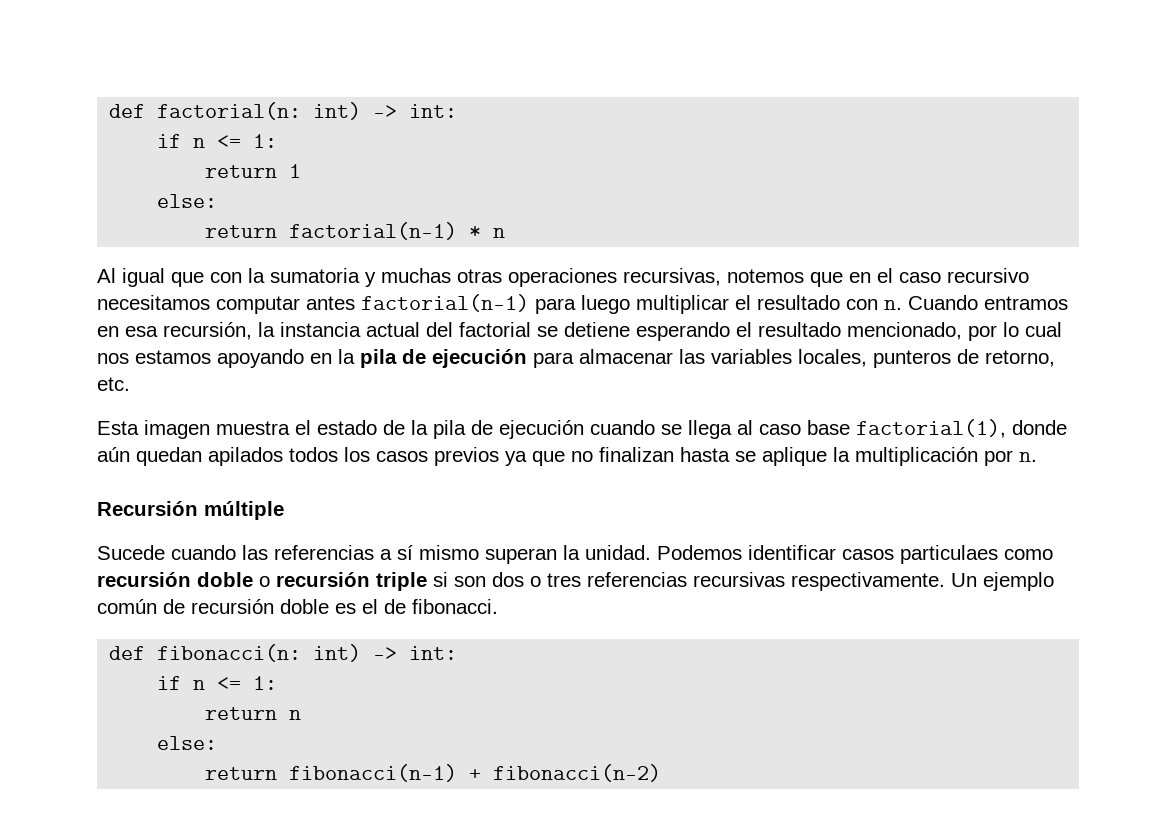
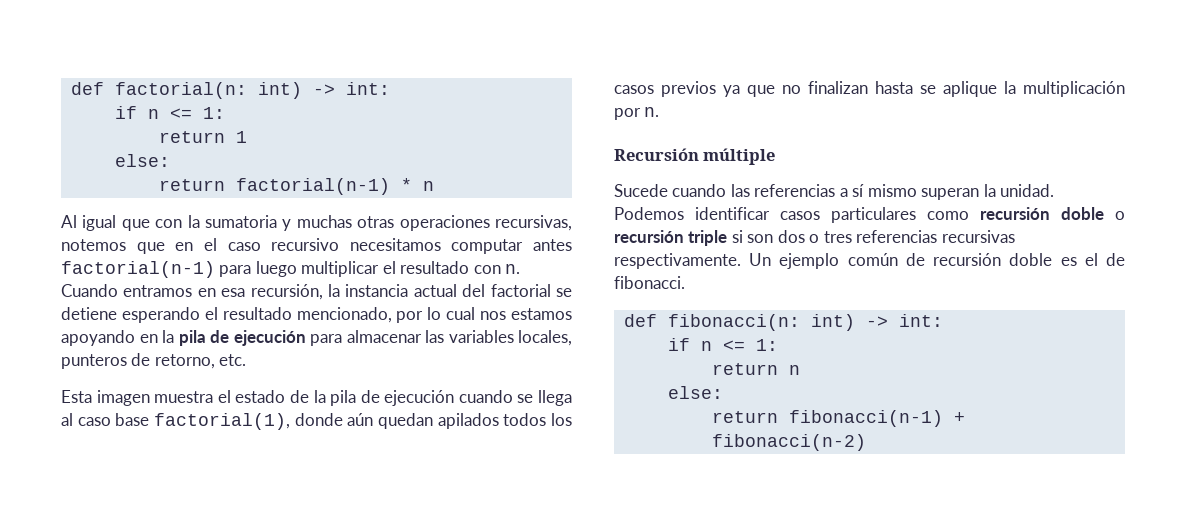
- Podemos identificar casos particulaes como recursión doble o recursión triple si son dos o tres referencias recursivas respectivamente.
+ Podemos identificar casos particulares como recursión doble o recursión triple si son dos o tres referencias recursivas respectivamente.

